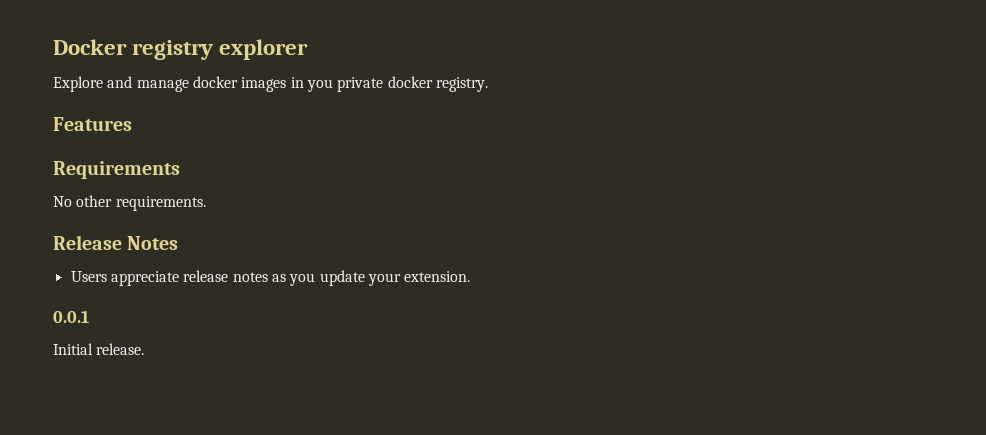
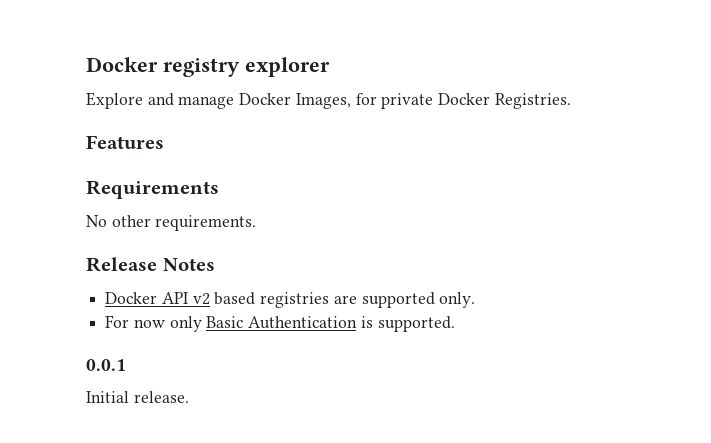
- Explore and manage docker images in you private docker registry.
+ Explore and manage Docker Images, for private Docker Registries.
- Users appreciate release notes as you update your extension.
+ Docker API v2 based registries are supported only.
+ For now only Basic Authentication is supported.

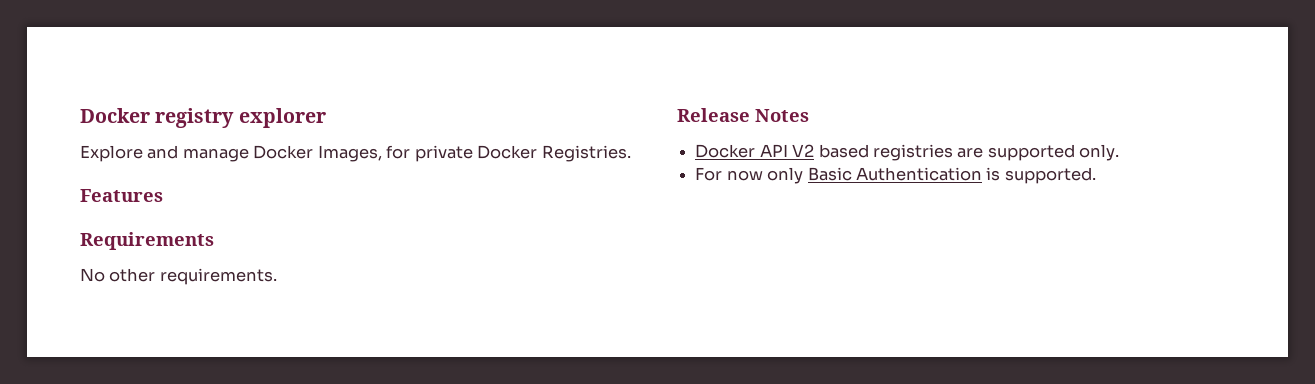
- Docker API v2 based registries are supported only.
+ Docker API V2 based registries are supported only.
- 0.0.1
- Initial release.

